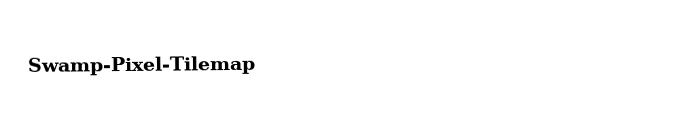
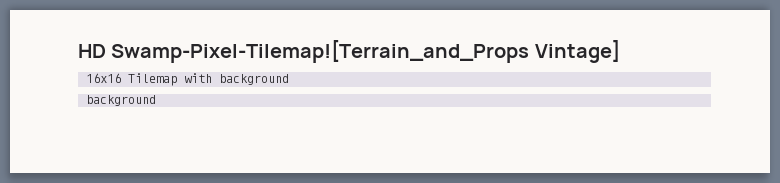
- Swamp-Pixel-Tilemap
+ HD Swamp-Pixel-Tilemap![Terrain_and_Props Vintage]
+ 16x16 Tilemap with background
+ background

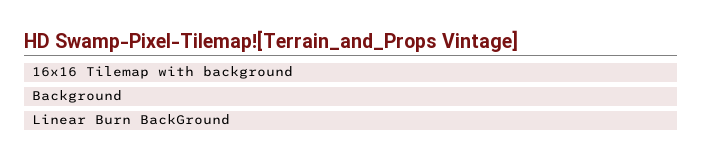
  16x16 Tilemap with background
- background
+ Background
+ Linear Burn BackGround

